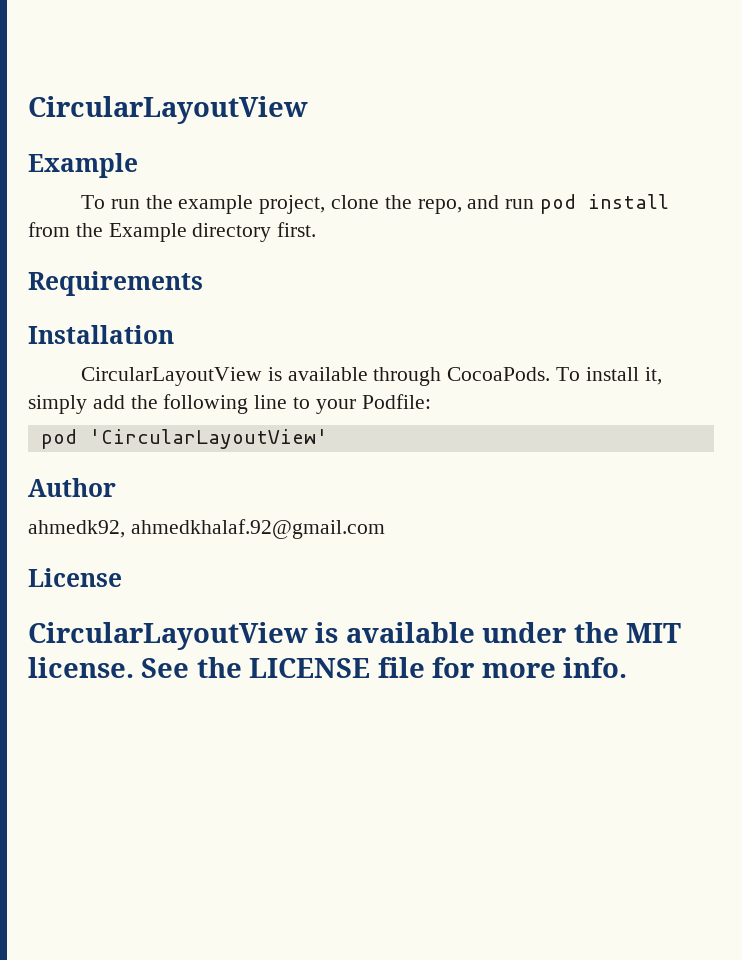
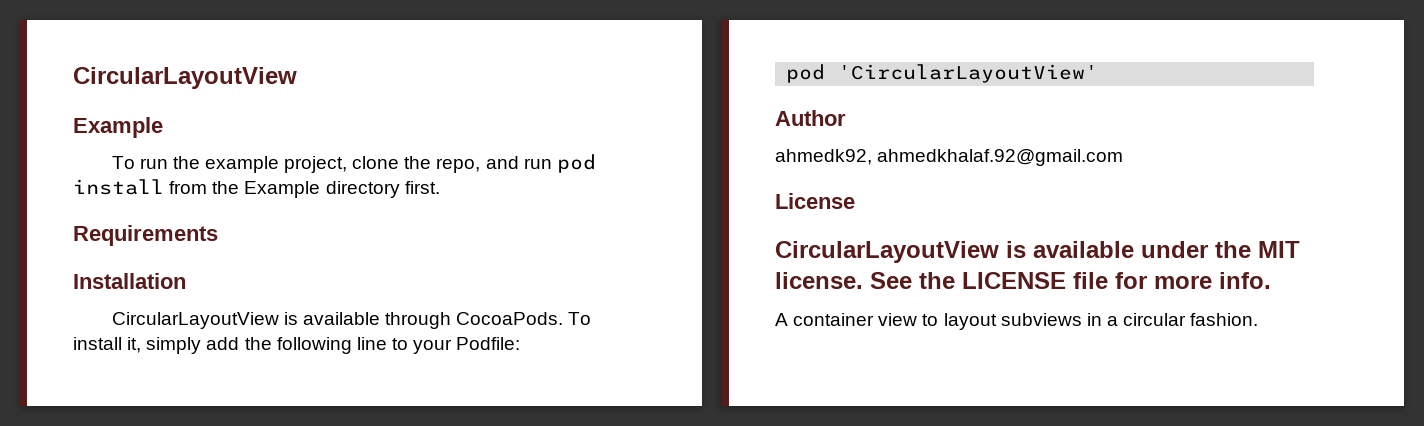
+ A container view to layout subviews in a circular fashion.

